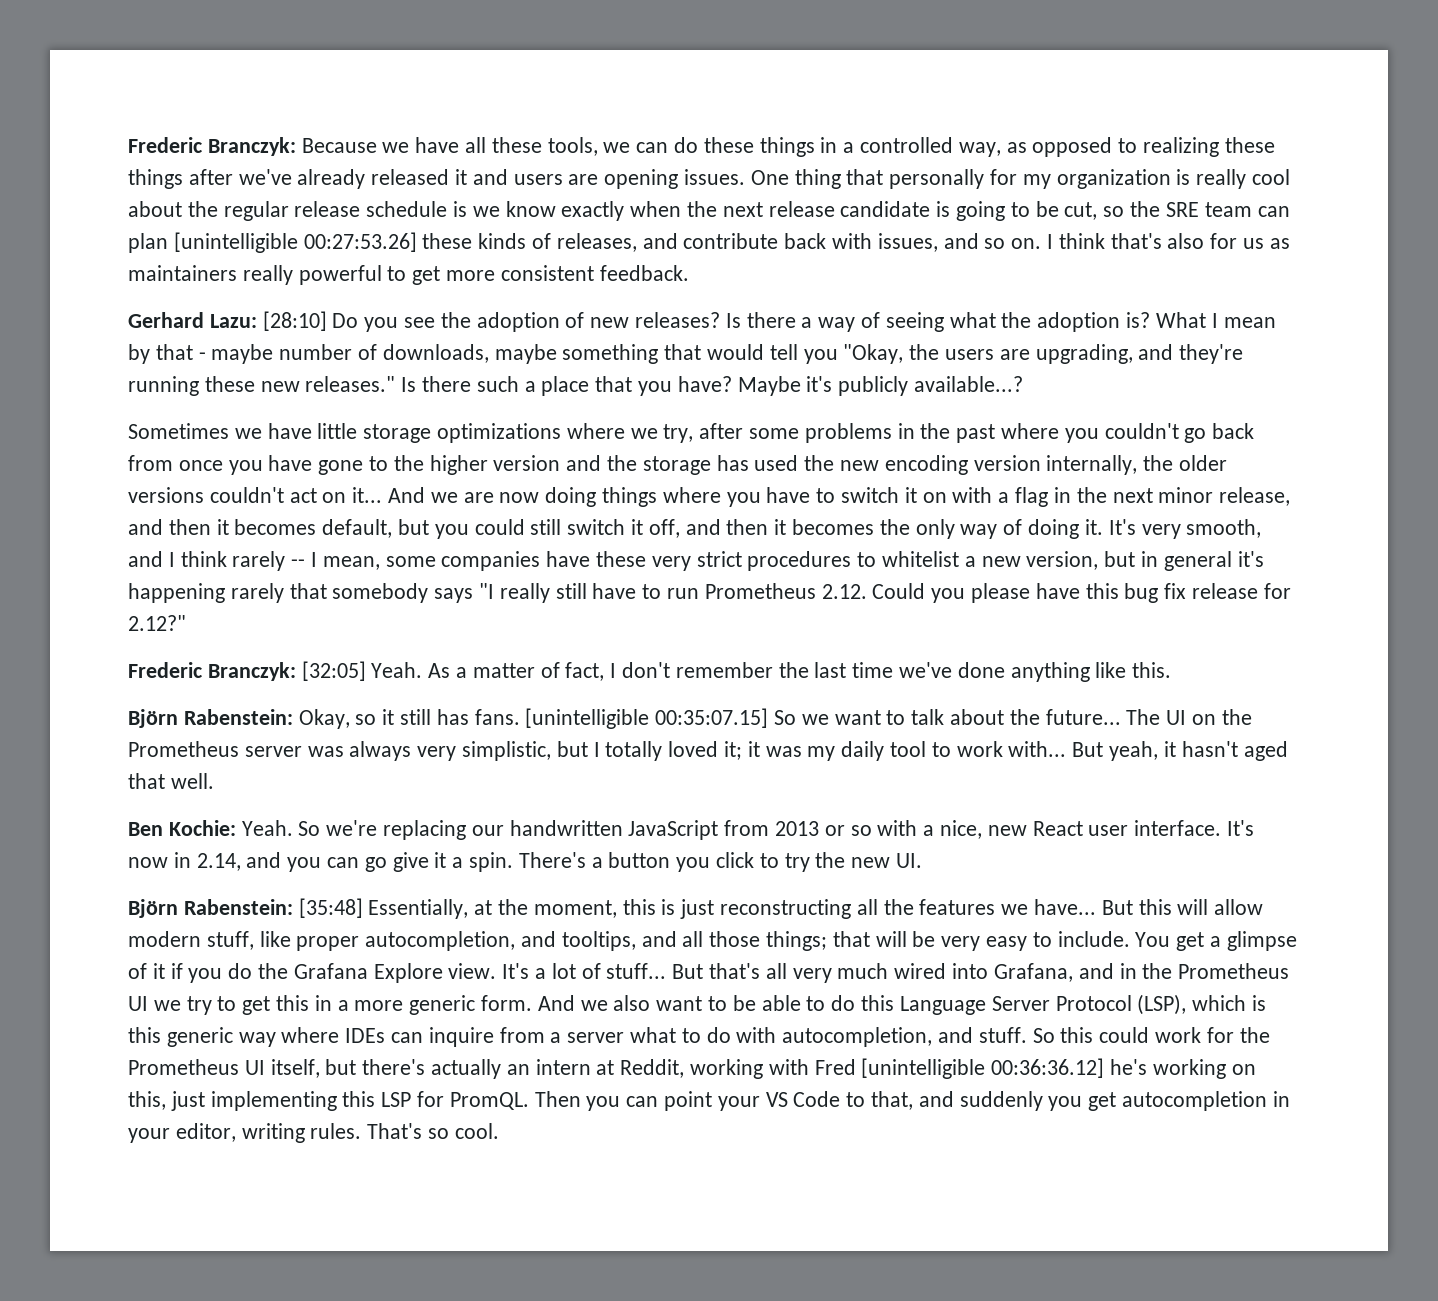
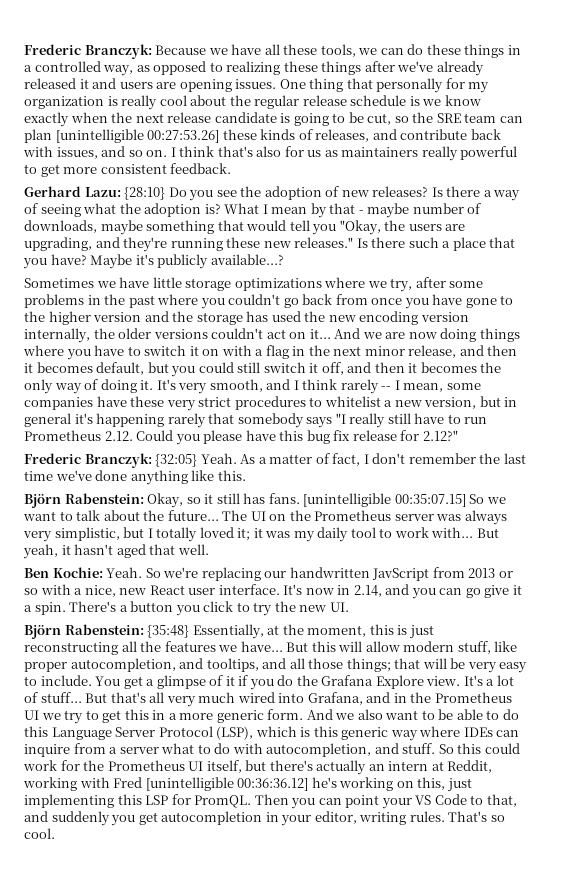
- Gerhard Lazu: [28:10] Do you see the adoption of new releases?
+ Gerhard Lazu: {28:10} Do you see the adoption of new releases?
- Frederic Branczyk: [32:05] Yeah.
+ Frederic Branczyk: {32:05} Yeah.
- So we're replacing our handwritten JavaScript from 2013 or so with a nice, new React user interface.
+ So we're replacing our handwritten JavScript from 2013 or so with a nice, new React user interface.
- Björn Rabenstein: [35:48] Essentially, at the moment, this is just reconstructing all the features we have...
+ Björn Rabenstein: {35:48} Essentially, at the moment, this is just reconstructing all the features we have...

